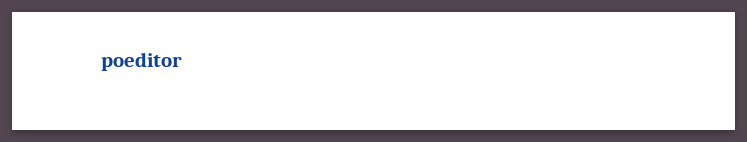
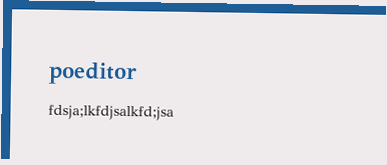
+ fdsja;lkfdjsalkfd;jsa

